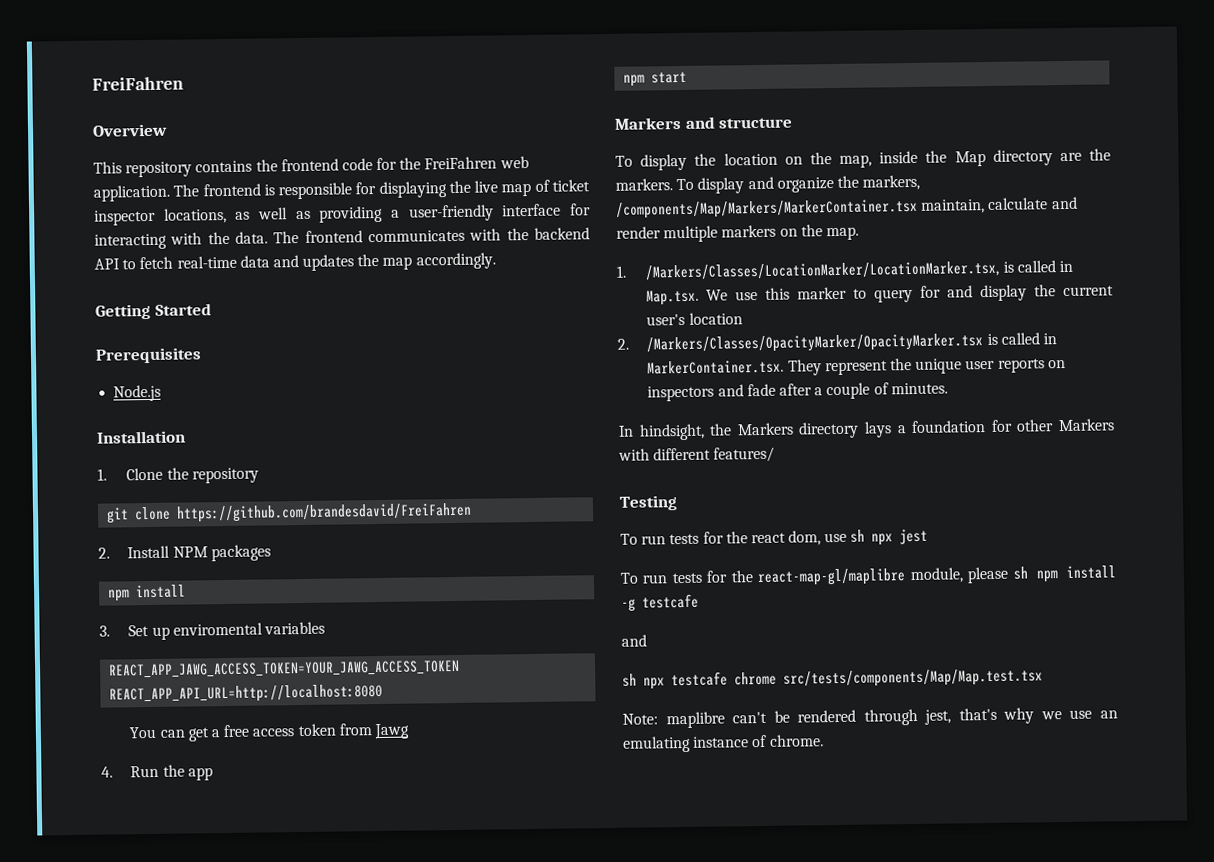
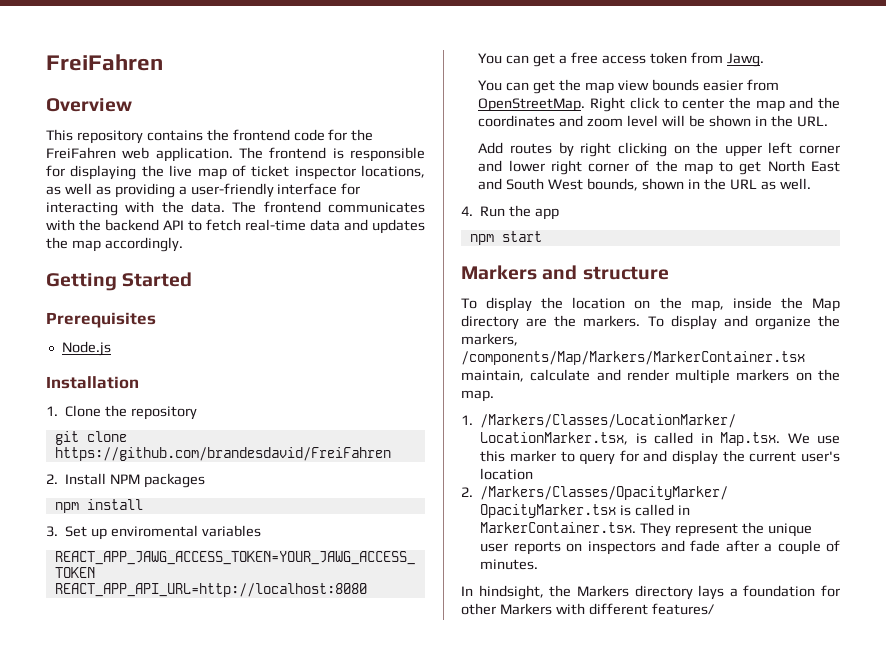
- You can get a free access token from Jawg
+ You can get a free access token from Jawg.
+ You can get the map view bounds easier from OpenStreetMap. Right click to center the map and the coordinates and zoom level will be shown in the URL.
+ Add routes by right clicking on the upper left corner and lower right corner of the map to get North East and South West bounds, shown in the URL as well.
- Testing
- To run tests for the react dom, use sh npx jest
- To run tests for the react-map-gl/maplibre module, please sh npm install -g testcafe
- and
- sh npx testcafe chrome src/tests/components/Map/Map.test.tsx
- Note: maplibre can't be rendered through jest, that's why we use an emulating instance of chrome.

